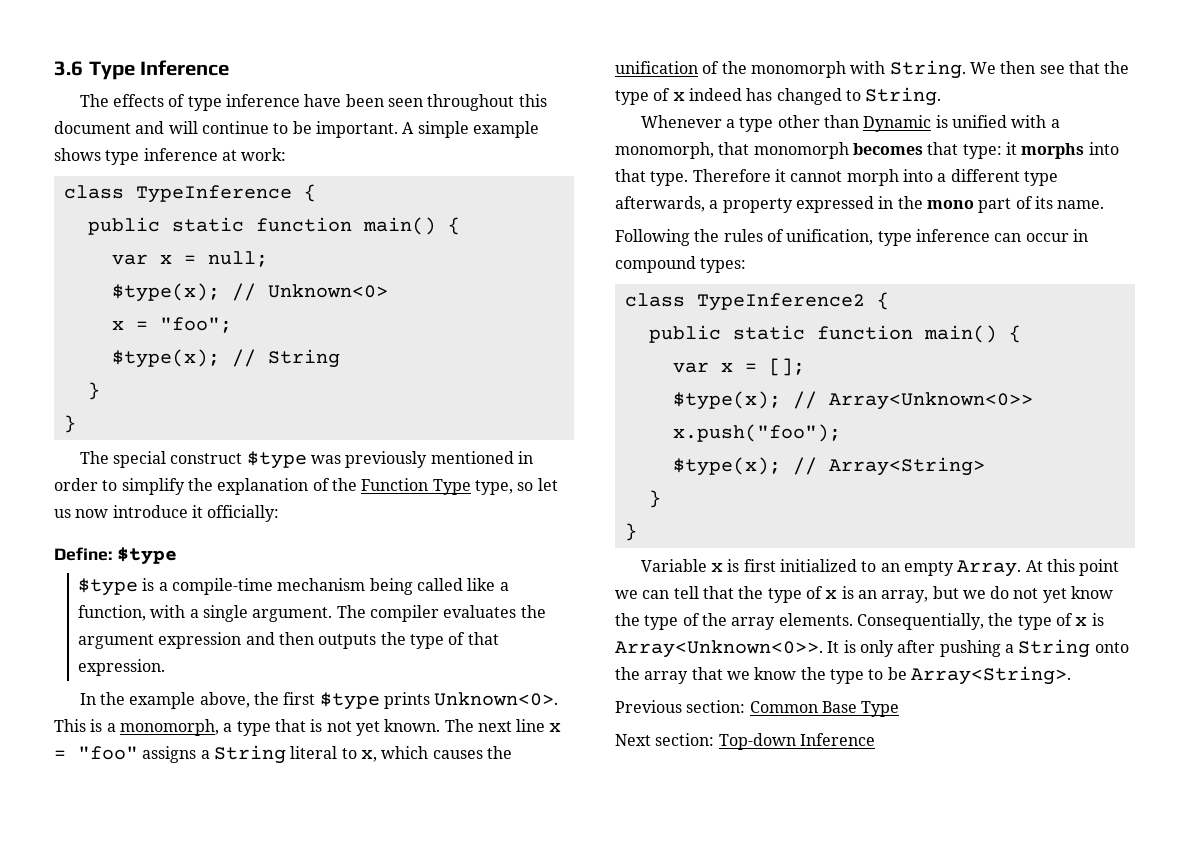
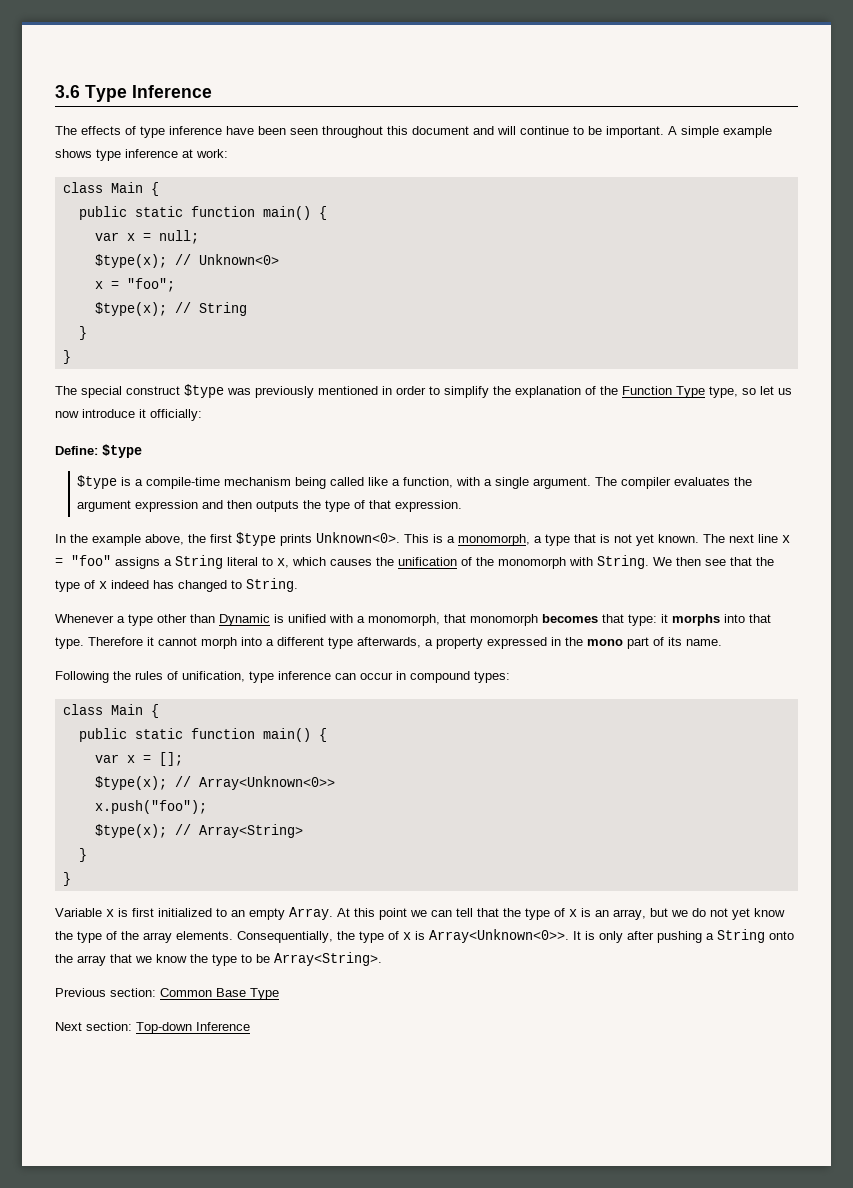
  A simple example shows type inference at work:
- class TypeInference {
+ class Main {
  Following the rules of unification, type inference can occur in compound types:
- class TypeInference2 {
+ class Main {

